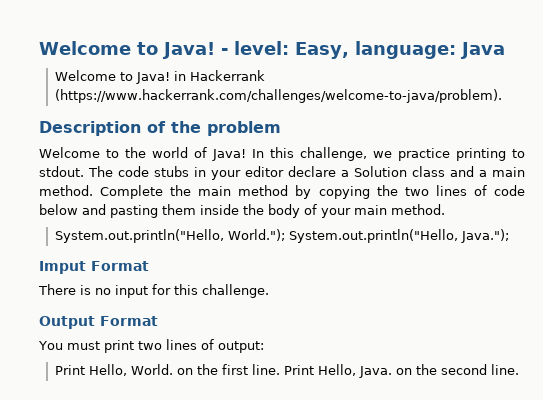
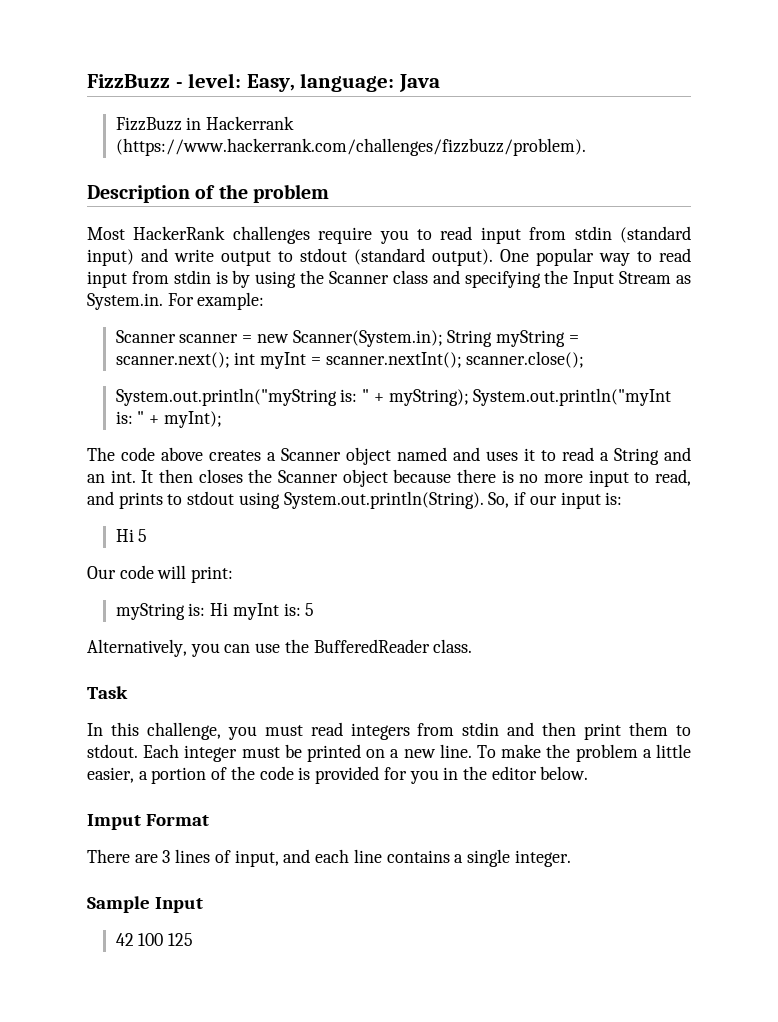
- Welcome to Java! - level: Easy, language: Java
+ FizzBuzz - level: Easy, language: Java
- Welcome to Java! in Hackerrank (https://www.hackerrank.com/challenges/welcome-to-java/problem).
+ FizzBuzz in Hackerrank (https://www.hackerrank.com/challenges/fizzbuzz/problem).
- Welcome to the world of Java! In this challenge, we practice printing to stdout. The code stubs in your editor declare a Solution class and a main method. Complete the main method by copying the two lines of code below and pasting them inside the body of your main method.
- System.out.println("Hello, World."); System.out.println("Hello, Java.");
+ Most HackerRank challenges require you to read input from stdin (standard input) and write output to stdout (standard output). One popular way to read input from stdin is by using the Scanner class and specifying the Input Stream as System.in. For example:
+ Scanner scanner = new Scanner(System.in); String myString = scanner.next(); int myInt = scanner.nextInt(); scanner.close();
+ System.out.println("myString is: " + myString); System.out.println("myInt is: " + myInt);
+ The code above creates a Scanner object named and uses it to read a String and an int. It then closes the Scanner object because there is no more input to read, and prints to stdout using System.out.println(String). So, if our input is:
+ Hi 5
+ Our code will print:
+ myString is: Hi myInt is: 5
+ Alternatively, you can use the BufferedReader class.
+ Task
+ In this challenge, you must read integers from stdin and then print them to stdout. Each integer must be printed on a new line. To make the problem a little easier, a portion of the code is provided for you in the editor below.
  Imput Format
- There is no input for this challenge.
- Output Format
- You must print two lines of output:
- Print Hello, World. on the first line. Print Hello, Java. on the second line.
+ There are 3 lines of input, and each line contains a single integer.
+ Sample Input
+ 42 100 125

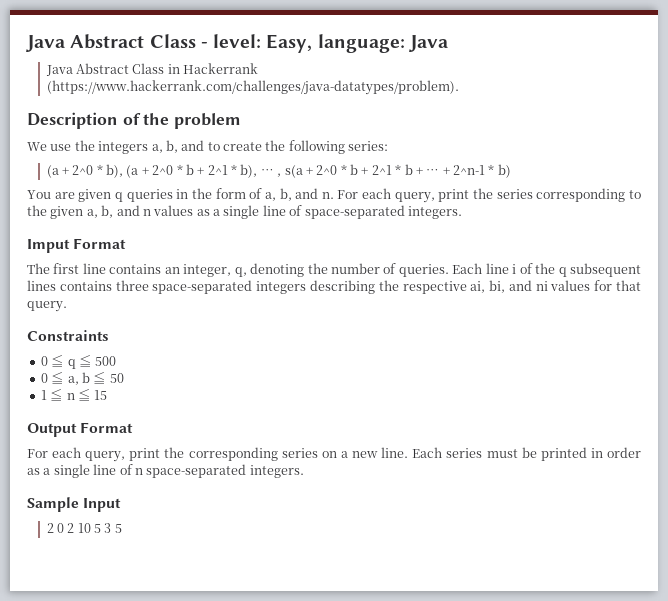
- FizzBuzz - level: Easy, language: Java
+ Java Abstract Class - level: Easy, language: Java
- FizzBuzz in Hackerrank (https://www.hackerrank.com/challenges/fizzbuzz/problem).
+ Java Abstract Class in Hackerrank (https://www.hackerrank.com/challenges/java-datatypes/problem).
- Most HackerRank challenges require you to read input from stdin (standard input) and write output to stdout (standard output). One popular way to read input from stdin is by using the Scanner class and specifying the Input Stream as System.in. For example:
- Scanner scanner = new Scanner(System.in); String myString = scanner.next(); int myInt = scanner.nextInt(); scanner.close();
- System.out.println("myString is: " + myString); System.out.println("myInt is: " + myInt);
- The code above creates a Scanner object named and uses it to read a String and an int. It then closes the Scanner object because there is no more input to read, and prints to stdout using System.out.println(String). So, if our input is:
- Hi 5
- Our code will print:
- myString is: Hi myInt is: 5
- Alternatively, you can use the BufferedReader class.
- Task
- In this challenge, you must read integers from stdin and then print them to stdout. Each integer must be printed on a new line. To make the problem a little easier, a portion of the code is provided for you in the editor below.
+ We use the integers a, b, and to create the following series:
+ (a + 2^0 * b), (a + 2^0 * b + 2^1 * b), … , s(a + 2^0 * b + 2^1 * b + … + 2^n-1 * b)
+ You are given q queries in the form of a, b, and n. For each query, print the series corresponding to the given a, b, and n values as a single line of space-separated integers.
  Imput Format
- There are 3 lines of input, and each line contains a single integer.
+ The first line contains an integer, q, denoting the number of queries. Each line i of the q subsequent lines contains three space-separated integers describing the respective ai, bi, and ni values for that query.
+ Constraints
+ 0 ≦ q ≦ 500
+ 0 ≦ a, b ≦ 50
+ 1 ≦ n ≦ 15
+ Output Format
+ For each query, print the corresponding series on a new line. Each series must be printed in order as a single line of n space-separated integers.
  Sample Input
- 42 100 125
+ 2 0 2 10 5 3 5

